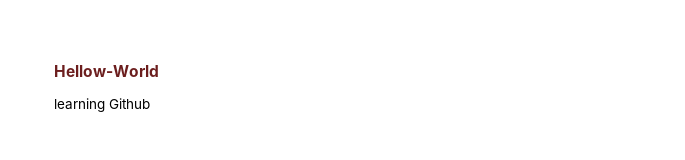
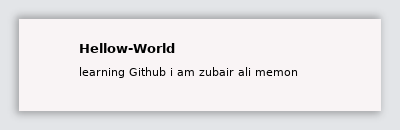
- learning Github
+ learning Github i am zubair ali memon

